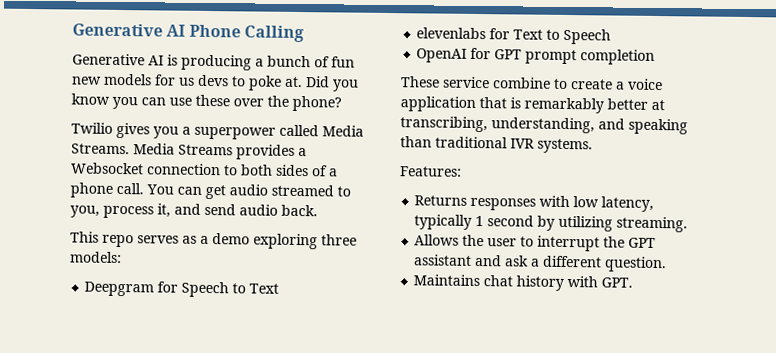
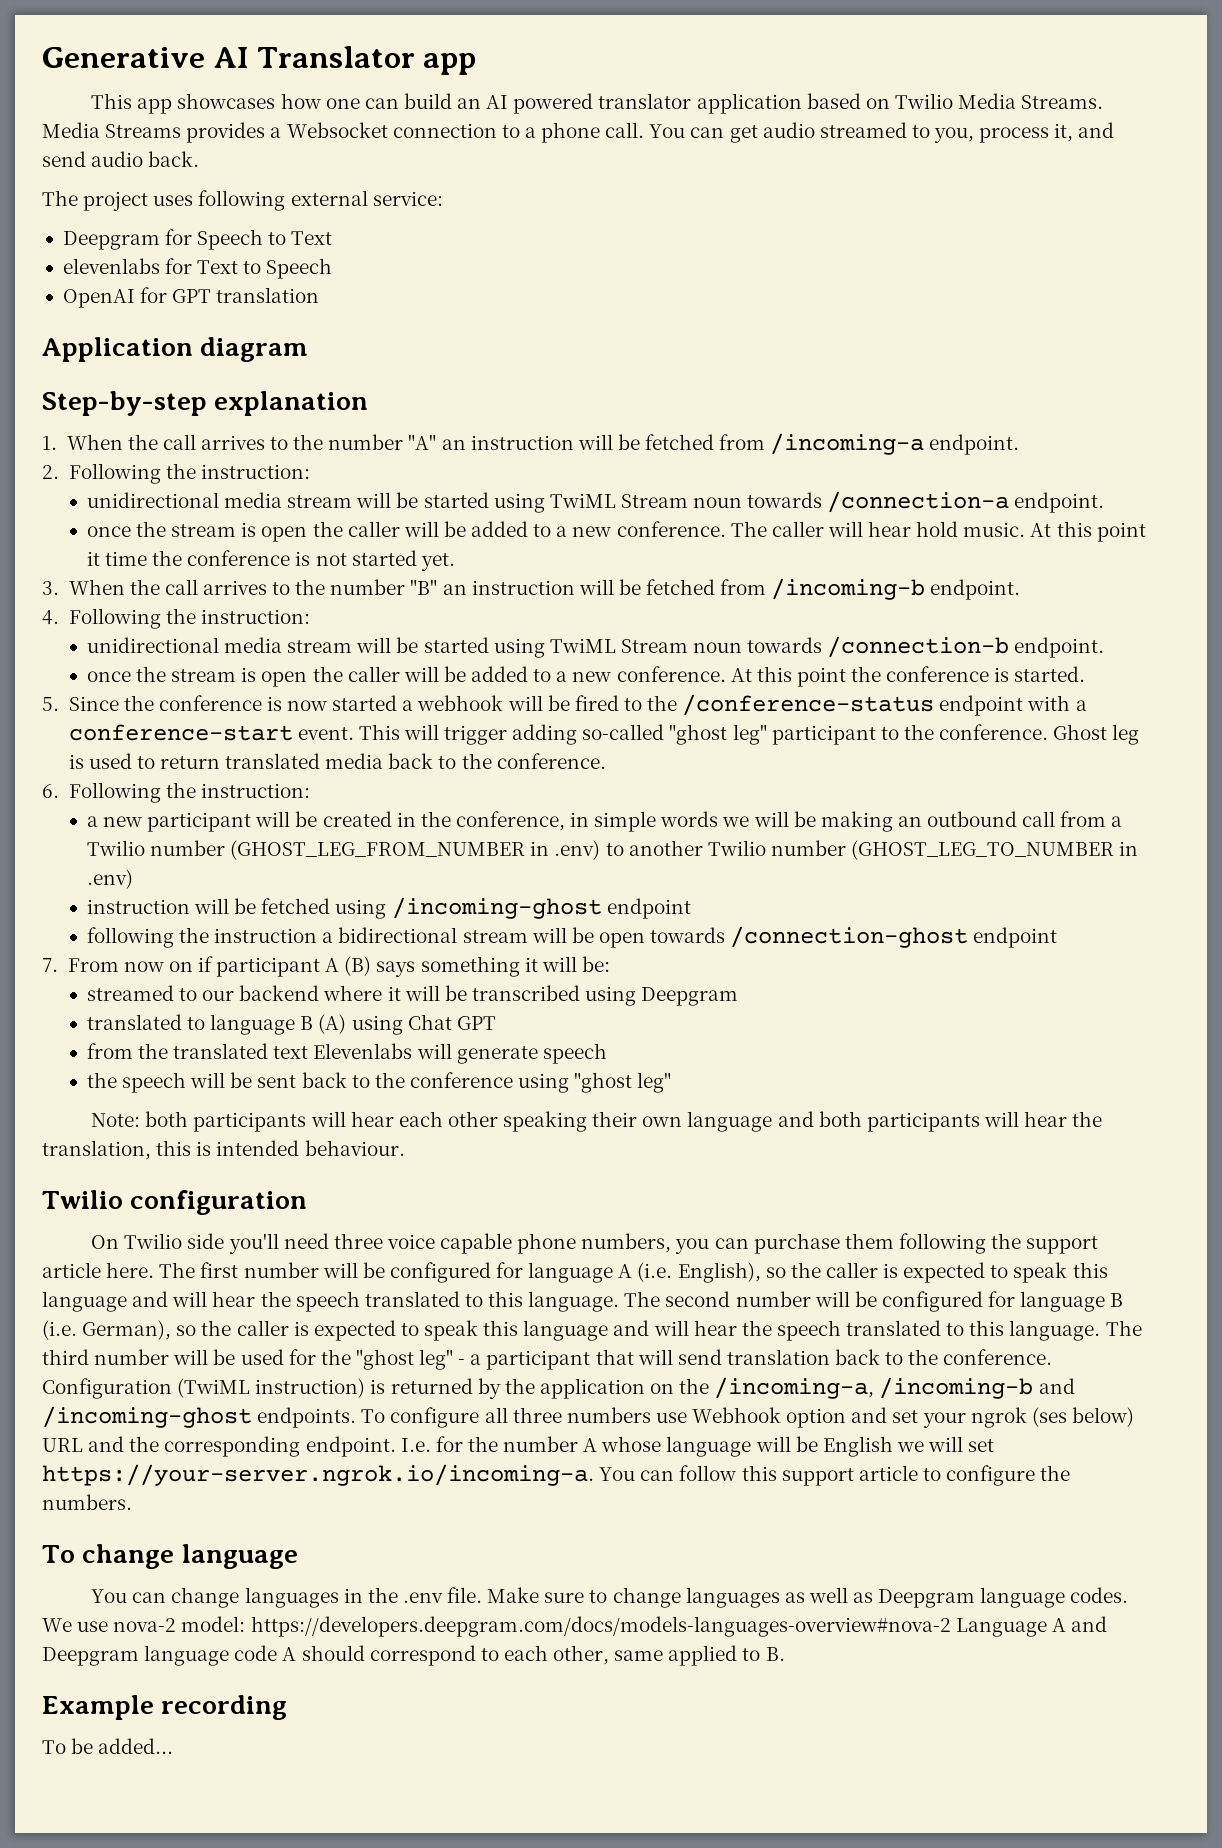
- Generative AI Phone Calling
- Generative AI is producing a bunch of fun new models for us devs to poke at. Did you know you can use these over the phone?
- Twilio gives you a superpower called Media Streams.
+ Generative AI Translator app
+ This app showcases how one can build an AI powered translator application based on Twilio Media Streams.
- Media Streams provides a Websocket connection to both sides of a phone call.
+ Media Streams provides a Websocket connection to a phone call.
- This repo serves as a demo exploring three models:
+ The project uses following external service:
- OpenAI for GPT prompt completion
- These service combine to create a voice application that is remarkably better at transcribing, understanding, and speaking than traditional IVR systems.
- Features:
- Returns responses with low latency, typically 1 second by utilizing streaming.
- Allows the user to interrupt the GPT assistant and ask a different question.
- Maintains chat history with GPT.
+ OpenAI for GPT translation
+ Application diagram
+ Step-by-step explanation
+ 1. When the call arrives to the number "A" an instruction will be fetched from /incoming-a endpoint.
+ 2. Following the instruction:
+ unidirectional media stream will be started using TwiML Stream noun towards /connection-a endpoint.
+ once the stream is open the caller will be added to a new conference. The caller will hear hold music. At this point it time the conference is not started yet.
+ 3. When the call arrives to the number "B" an instruction will be fetched from /incoming-b endpoint.
+ 4. Following the instruction:
+ unidirectional media stream will be started using TwiML Stream noun towards /connection-b endpoint.
+ once the stream is open the caller will be added to a new conference. At this point the conference is started.
+ 5. Since the conference is now started a webhook will be fired to the /conference-status endpoint with a conference-start event. This will trigger adding so-called "ghost leg" participant to the conference. Ghost leg is used to return translated media back to the conference.
+ 6. Following the instruction:
+ a new participant will be created in the conference, in simple words we will be making an outbound call from a Twilio number (GHOST_LEG_FROM_NUMBER in .env) to another Twilio number (GHOST_LEG_TO_NUMBER in .env)
+ instruction will be fetched using /incoming-ghost endpoint
+ following the instruction a bidirectional stream will be open towards /connection-ghost endpoint
+ 7. From now on if participant A (B) says something it will be:
+ streamed to our backend where it will be transcribed using Deepgram
+ translated to language B (A) using Chat GPT
+ from the translated text Elevenlabs will generate speech
+ the speech will be sent back to the conference using "ghost leg"
+ Note: both participants will hear each other speaking their own language and both participants will hear the translation, this is intended behaviour.
+ Twilio configuration
+ On Twilio side you'll need three voice capable phone numbers, you can purchase them following the support article here. The first number will be configured for language A (i.e. English), so the caller is expected to speak this language and will hear the speech translated to this language. The second number will be configured for language B (i.e. German), so the caller is expected to speak this language and will hear the speech translated to this language. The third number will be used for the "ghost leg" - a participant that will send translation back to the conference. Configuration (TwiML instruction) is returned by the application on the /incoming-a, /incoming-b and /incoming-ghost endpoints. To configure all three numbers use Webhook option and set your ngrok (ses below) URL and the corresponding endpoint. I.e. for the number A whose language will be English we will set https://your-server.ngrok.io/incoming-a. You can follow this support article to configure the numbers.
+ To change language
+ You can change languages in the .env file. Make sure to change languages as well as Deepgram language codes. We use nova-2 model: https://developers.deepgram.com/docs/models-languages-overview#nova-2 Language A and Deepgram language code A should correspond to each other, same applied to B.
+ Example recording
+ To be added...

